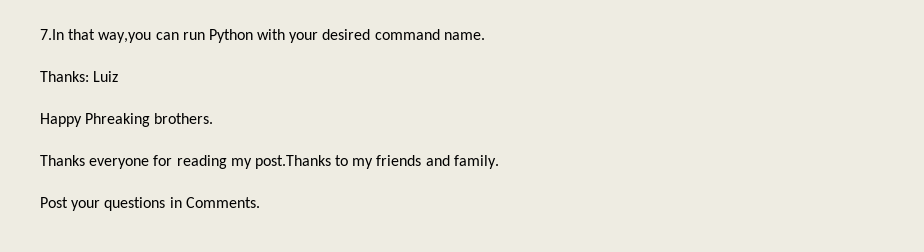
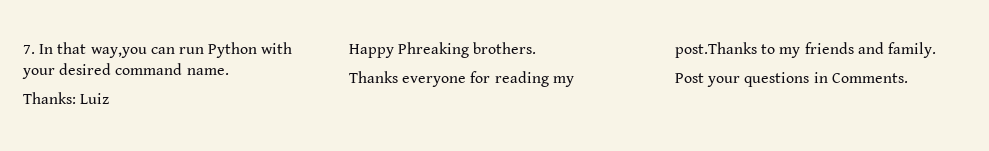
- 7.In that way,you can run Python with your desired command name.
+ 7. In that way,you can run Python with your desired command name.

